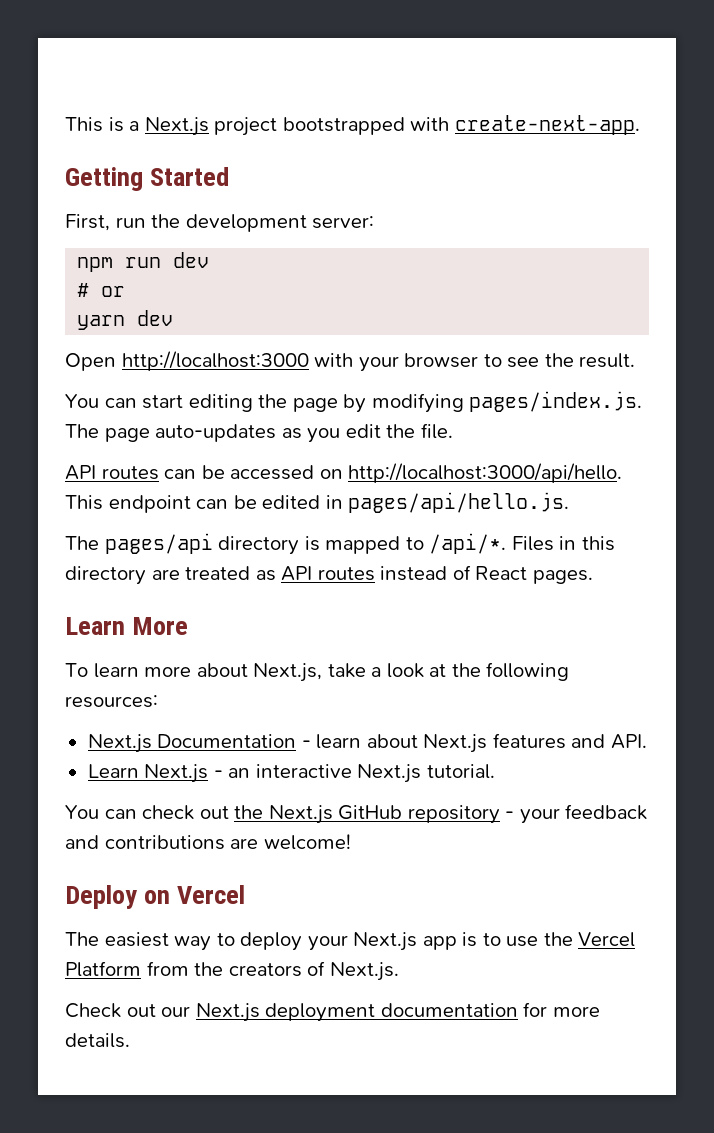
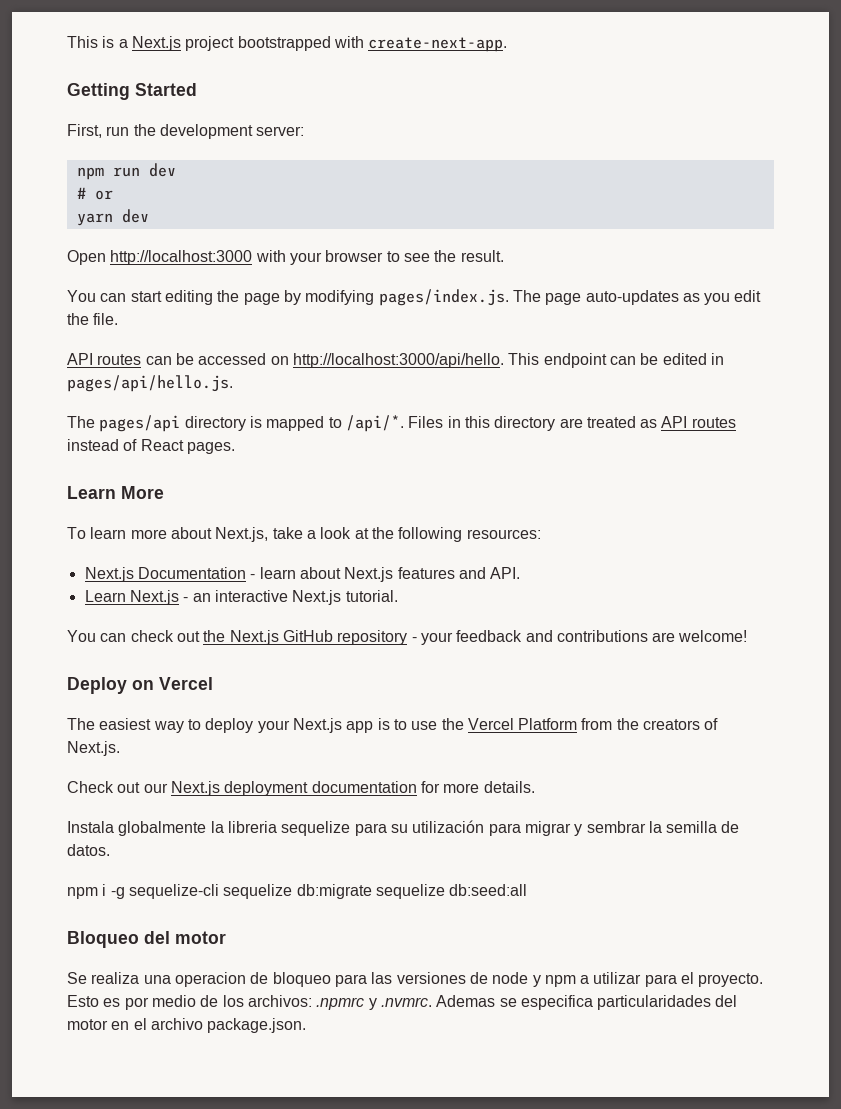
+ Instala globalmente la libreria sequelize para su utilización para migrar y sembrar la semilla de datos.
+ npm i -g sequelize-cli sequelize db:migrate sequelize db:seed:all
+ Bloqueo del motor
+ Se realiza una operacion de bloqueo para las versiones de node y npm a utilizar para el proyecto. Esto es por medio de los archivos: .npmrc y .nvmrc. Ademas se especifica particularidades del motor en el archivo package.json.

